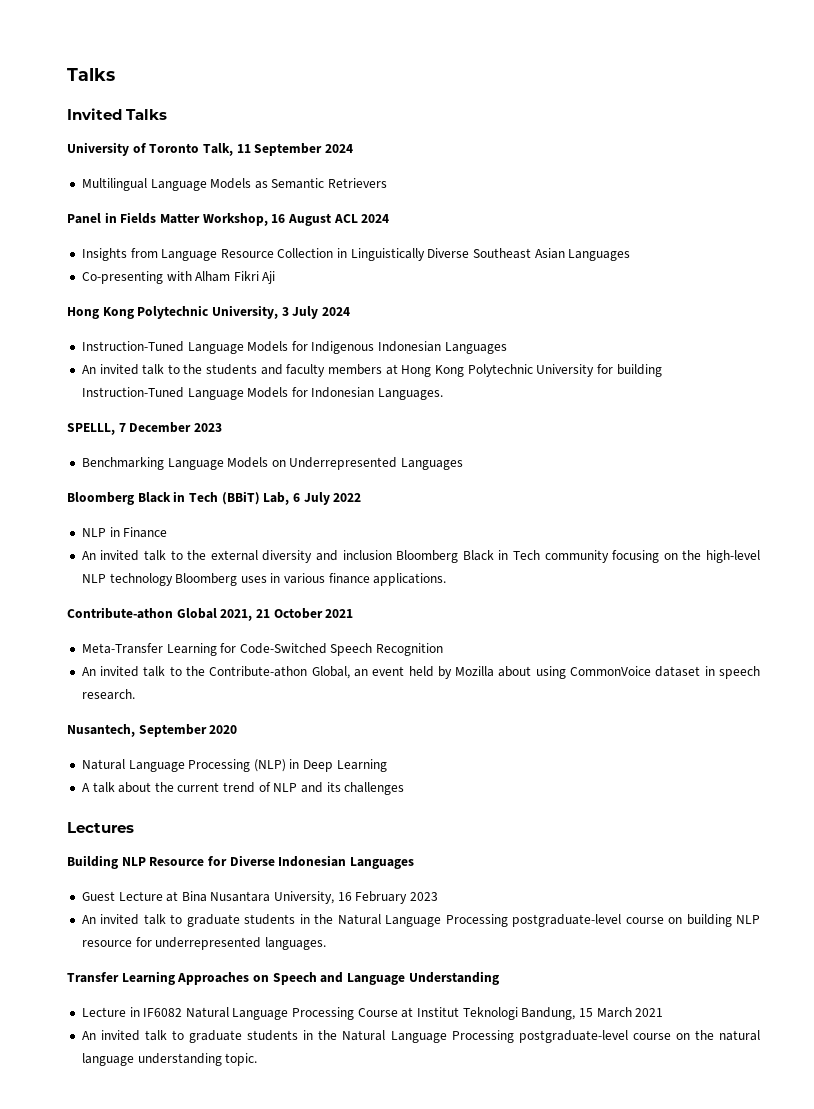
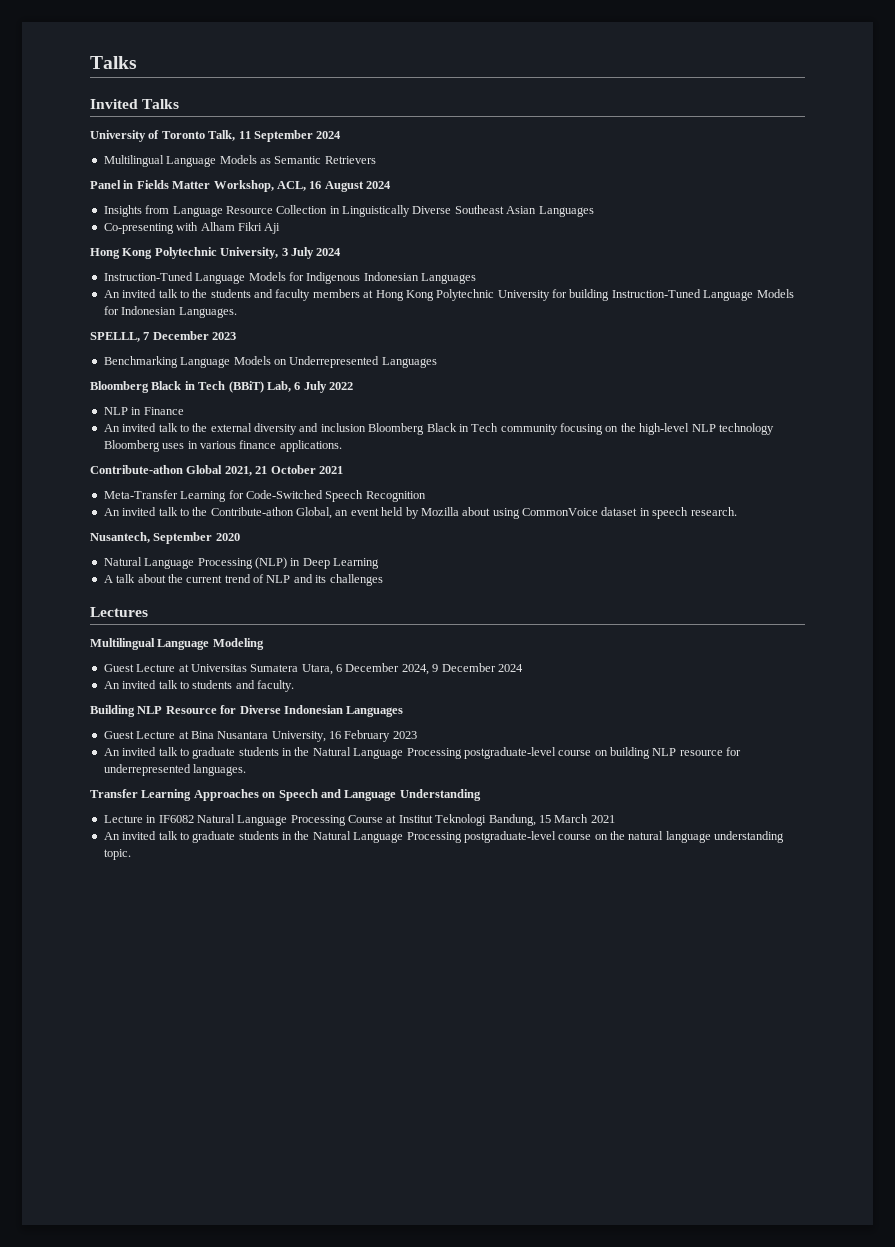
- Panel in Fields Matter Workshop, 16 August ACL 2024
+ Panel in Fields Matter Workshop, ACL, 16 August 2024
+ Multilingual Language Modeling
+ Guest Lecture at Universitas Sumatera Utara, 6 December 2024, 9 December 2024
+ An invited talk to students and faculty.

